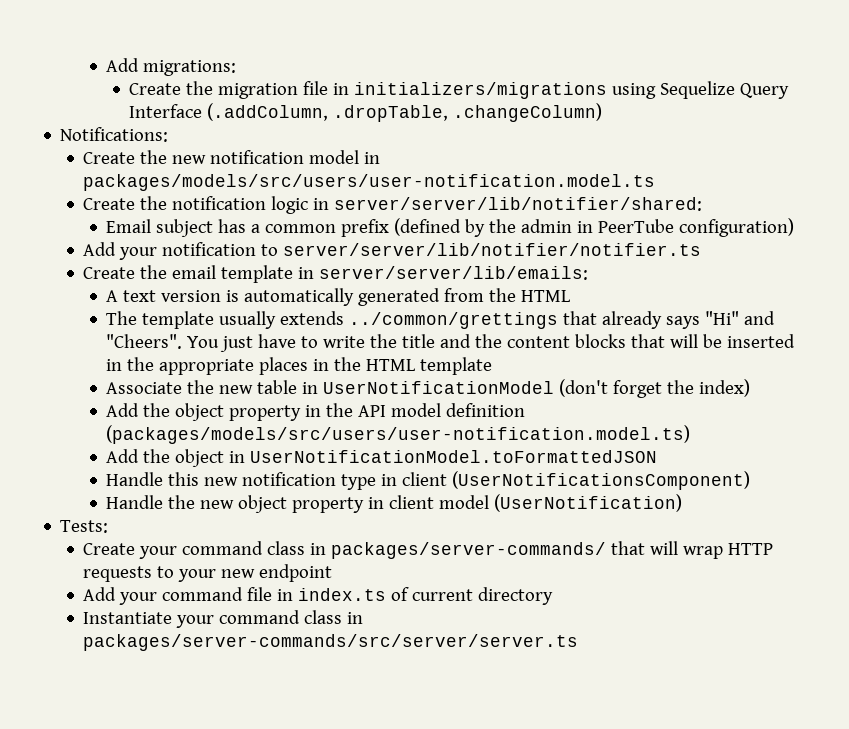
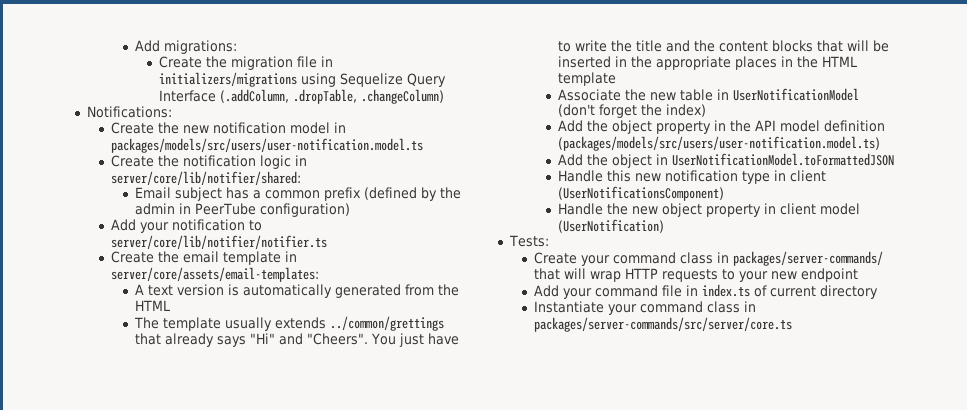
- Create the notification logic in server/server/lib/notifier/shared:
+ Create the notification logic in server/core/lib/notifier/shared:
- Add your notification to server/server/lib/notifier/notifier.ts
+ Add your notification to server/core/lib/notifier/notifier.ts
- Create the email template in server/server/lib/emails:
+ Create the email template in server/core/assets/email-templates:
- Instantiate your command class in packages/server-commands/src/server/server.ts
+ Instantiate your command class in packages/server-commands/src/server/core.ts

